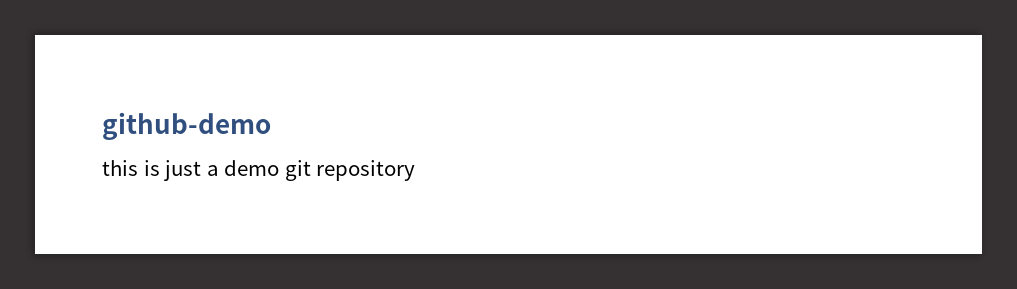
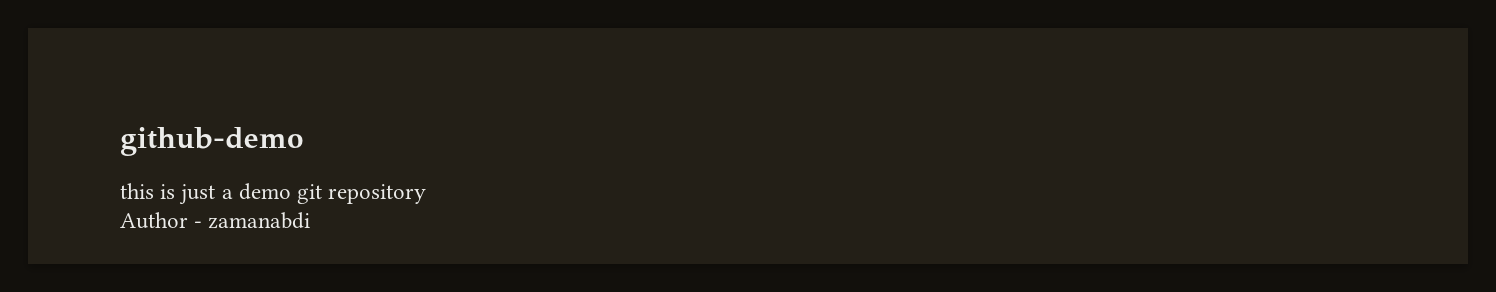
+ Author - zamanabdi

